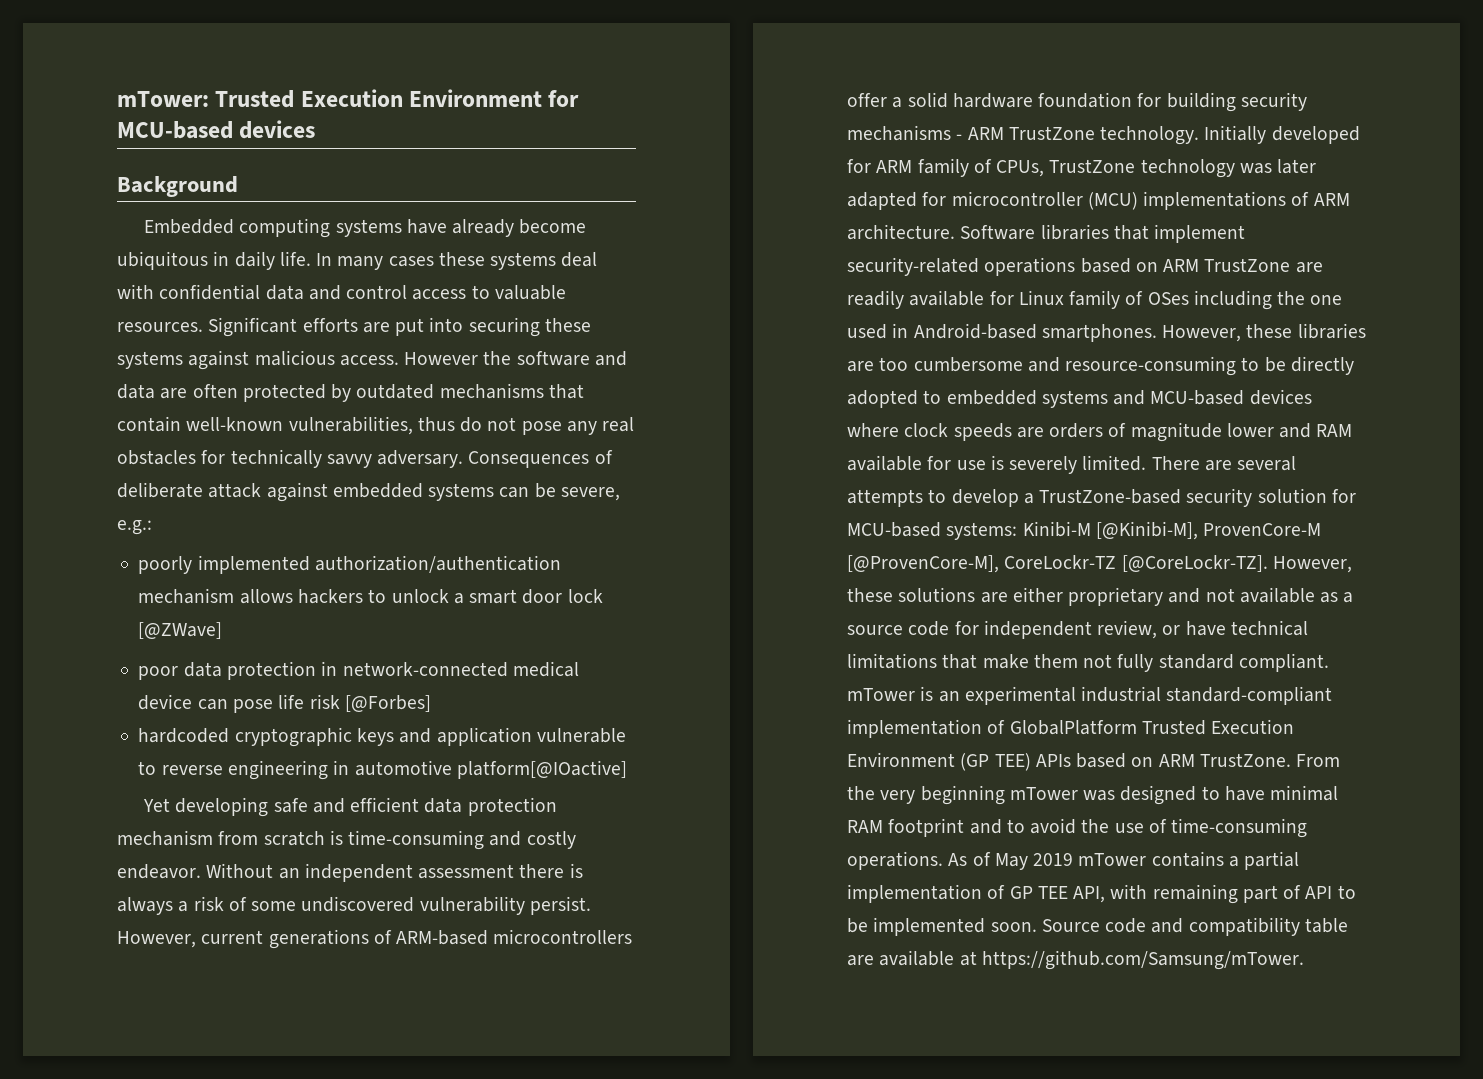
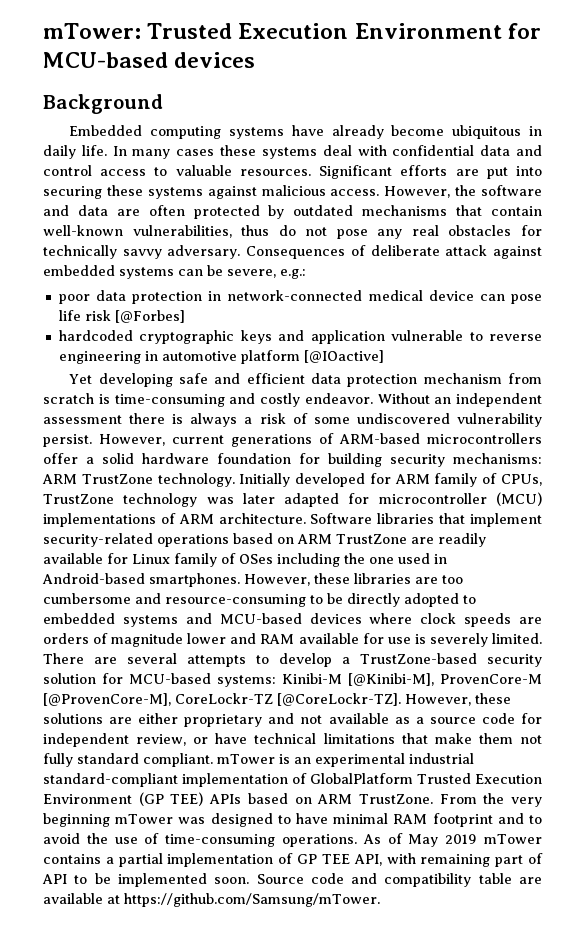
- However the software and data are often protected by outdated mechanisms that contain well-known vulnerabilities, thus do not pose any real obstacles for technically savvy adversary.
+ However, the software and data are often protected by outdated mechanisms that contain well-known vulnerabilities, thus do not pose any real obstacles for technically savvy adversary.
- poorly implemented authorization/authentication mechanism allows hackers to unlock a smart door lock [@ZWave]
- hardcoded cryptographic keys and application vulnerable to reverse engineering in automotive platform[@IOactive]
+ hardcoded cryptographic keys and application vulnerable to reverse engineering in automotive platform [@IOactive]
- However, current generations of ARM-based microcontrollers offer a solid hardware foundation for building security mechanisms - ARM TrustZone technology.
+ However, current generations of ARM-based microcontrollers offer a solid hardware foundation for building security mechanisms: ARM TrustZone technology.

